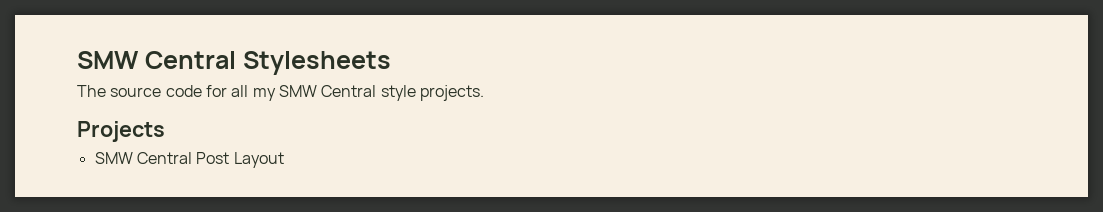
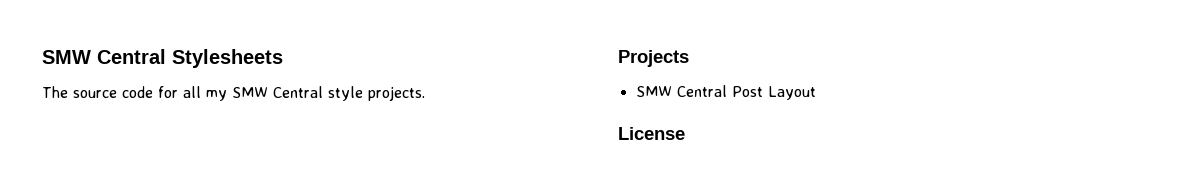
+ License

